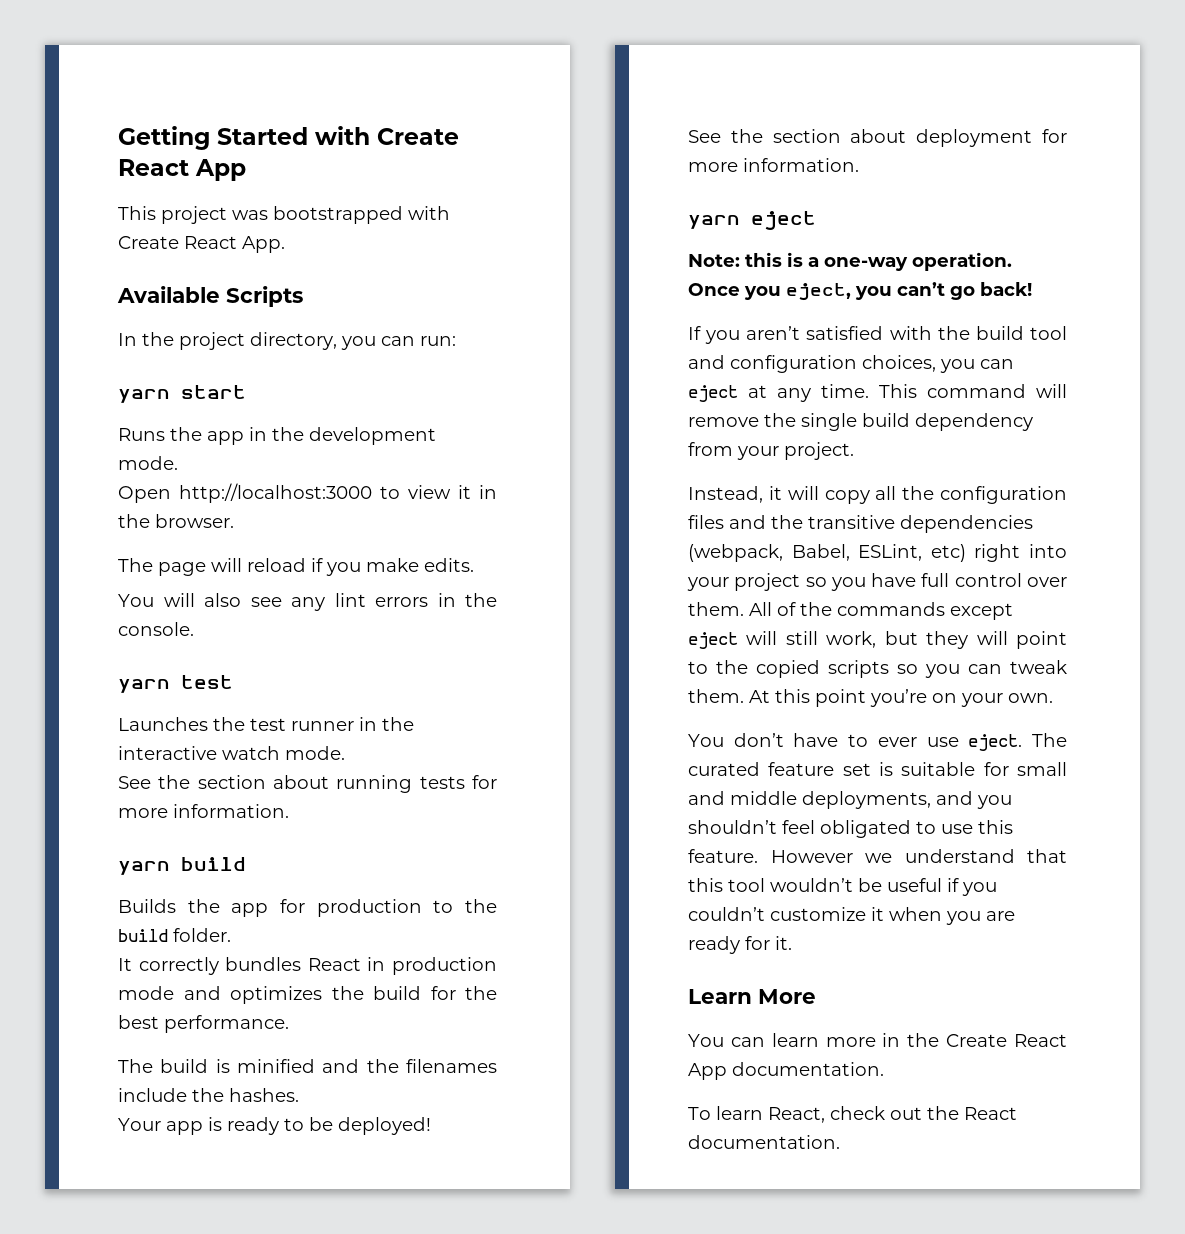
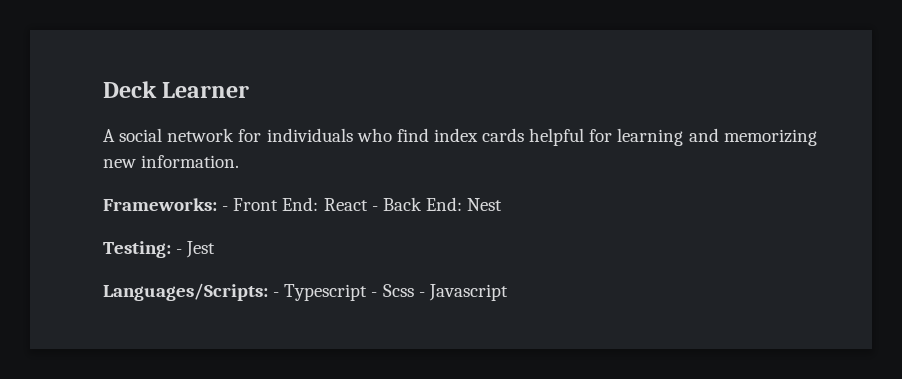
- Getting Started with Create React App
- This project was bootstrapped with Create React App.
- Available Scripts
- In the project directory, you can run:
- yarn start
- Runs the app in the development mode.
- Open http://localhost:3000 to view it in the browser.
- The page will reload if you make edits.
- You will also see any lint errors in the console.
- yarn test
- Launches the test runner in the interactive watch mode.
- See the section about running tests for more information.
- yarn build
- Builds the app for production to the build folder.
- It correctly bundles React in production mode and optimizes the build for the best performance.
- The build is minified and the filenames include the hashes.
- Your app is ready to be deployed!
- See the section about deployment for more information.
- yarn eject
- Note: this is a one-way operation. Once you eject, you can’t go back!
- If you aren’t satisfied with the build tool and configuration choices, you can eject at any time. This command will remove the single build dependency from your project.
- Instead, it will copy all the configuration files and the transitive dependencies (webpack, Babel, ESLint, etc) right into your project so you have full control over them. All of the commands except eject will still work, but they will point to the copied scripts so you can tweak them. At this point you’re on your own.
- You don’t have to ever use eject. The curated feature set is suitable for small and middle deployments, and you shouldn’t feel obligated to use this feature. However we understand that this tool wouldn’t be useful if you couldn’t customize it when you are ready for it.
- Learn More
- You can learn more in the Create React App documentation.
- To learn React, check out the React documentation.
+ Deck Learner
+ A social network for individuals who find index cards helpful for learning and memorizing new information.
+ Frameworks: - Front End: React - Back End: Nest
+ Testing: - Jest
+ Languages/Scripts: - Typescript - Scss - Javascript

